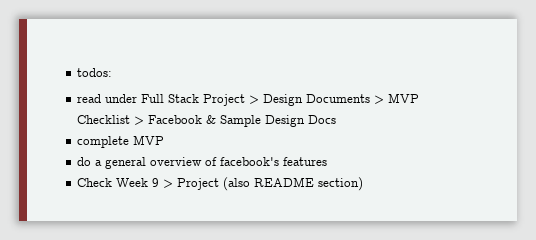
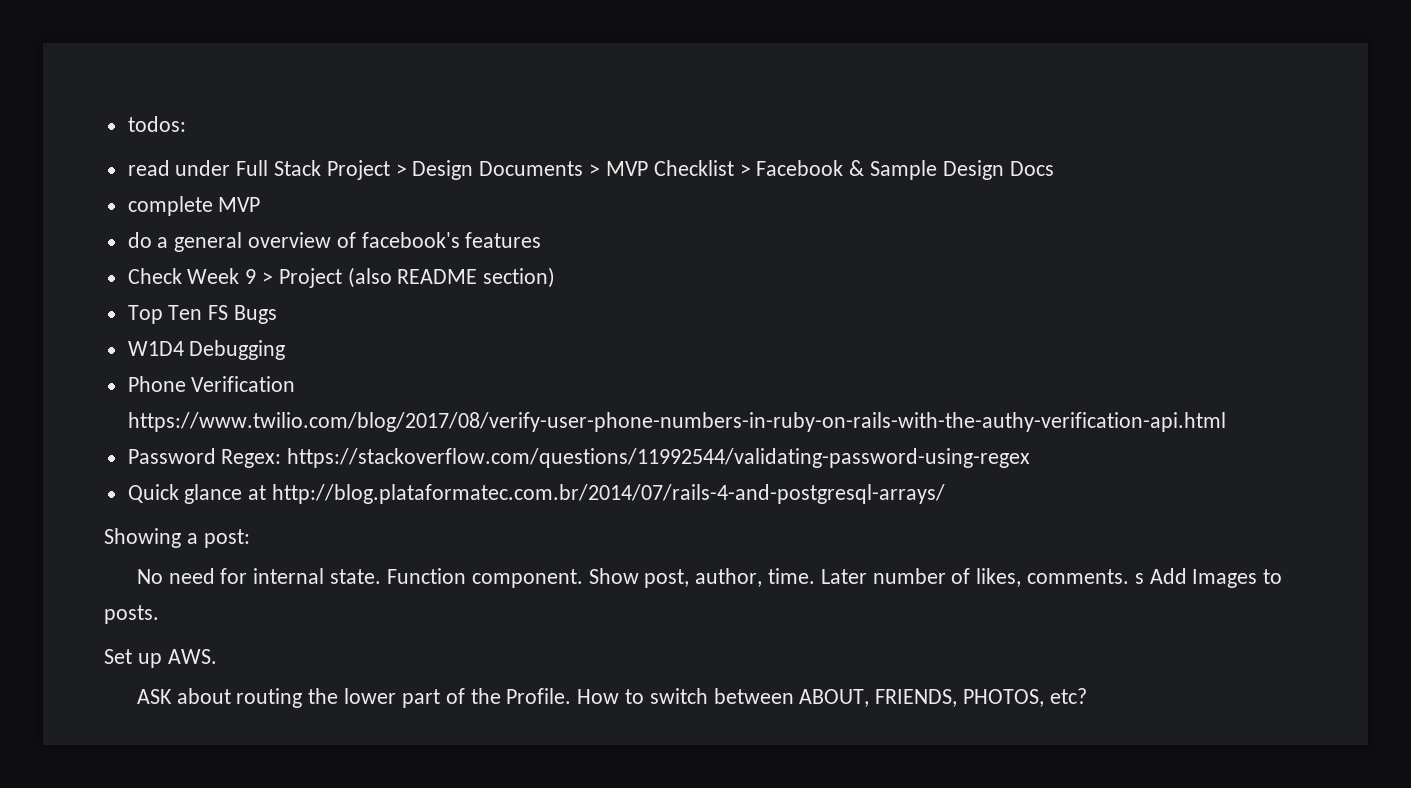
+ Top Ten FS Bugs
+ W1D4 Debugging
+ Phone Verification https://www.twilio.com/blog/2017/08/verify-user-phone-numbers-in-ruby-on-rails-with-the-authy-verification-api.html
+ Password Regex: https://stackoverflow.com/questions/11992544/validating-password-using-regex
+ Quick glance at http://blog.plataformatec.com.br/2014/07/rails-4-and-postgresql-arrays/
+ Showing a post:
+ No need for internal state. Function component. Show post, author, time. Later number of likes, comments. s Add Images to posts.
+ Set up AWS.
+ ASK about routing the lower part of the Profile. How to switch between ABOUT, FRIENDS, PHOTOS, etc?

